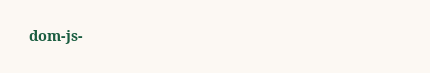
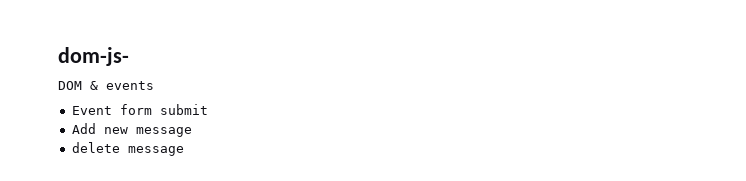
+ DOM & events
+ Event form submit
+ Add new message
+ delete message

